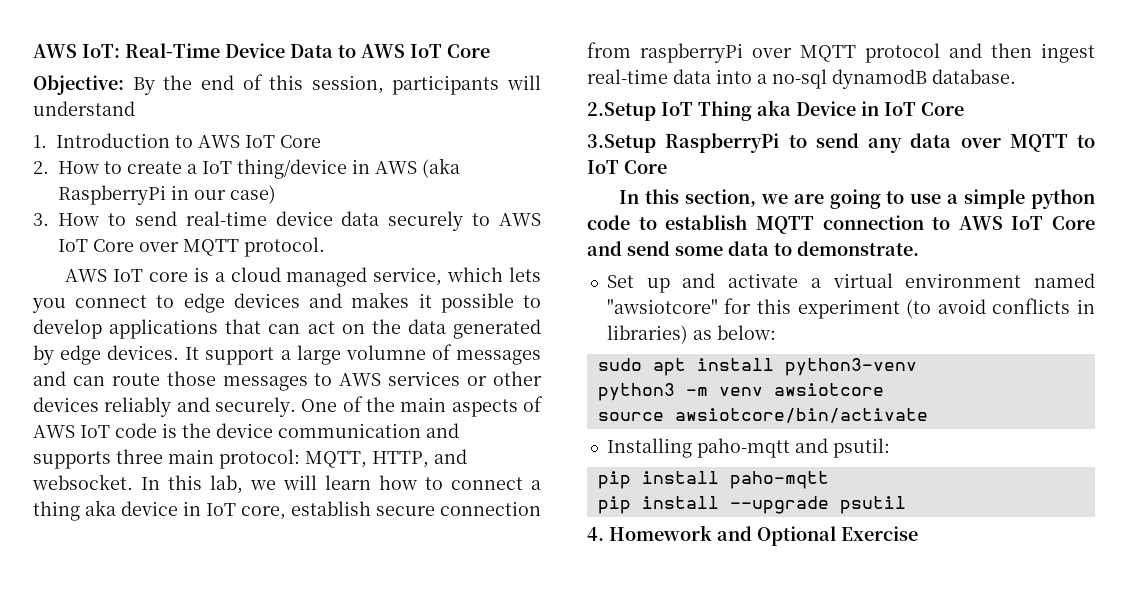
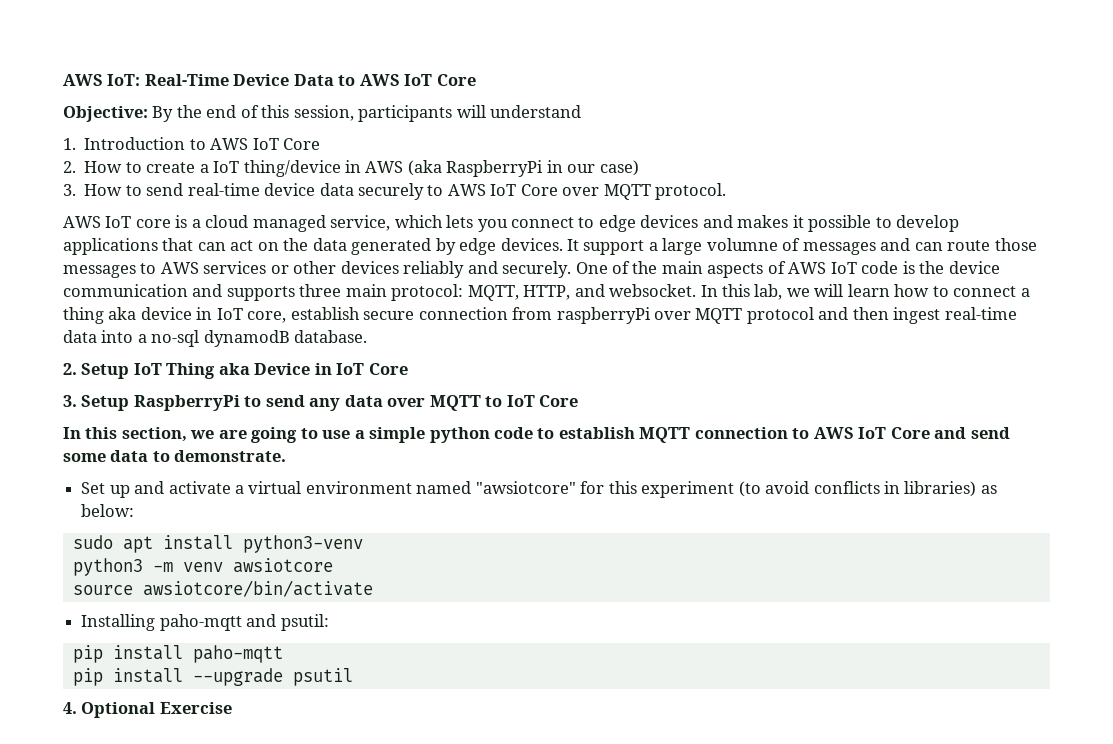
- 2.Setup IoT Thing aka Device in IoT Core
+ 2. Setup IoT Thing aka Device in IoT Core
- 3.Setup RaspberryPi to send any data over MQTT to IoT Core
+ 3. Setup RaspberryPi to send any data over MQTT to IoT Core
- 4. Homework and Optional Exercise
+ 4. Optional Exercise

